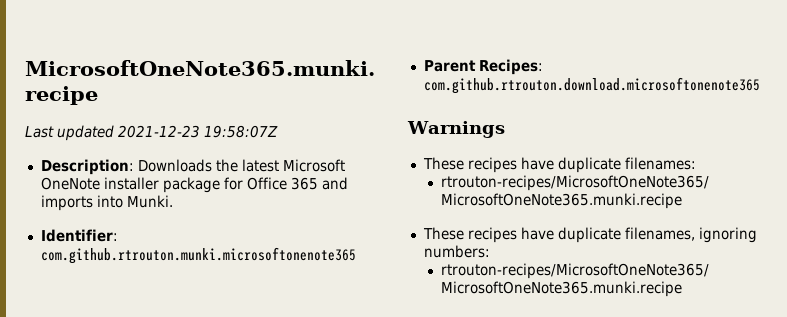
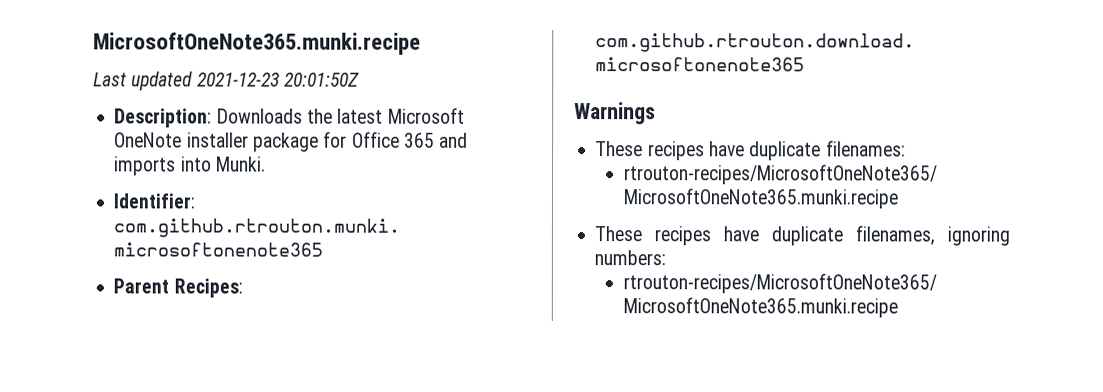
- Last updated 2021-12-23 19:58:07Z
+ Last updated 2021-12-23 20:01:50Z

